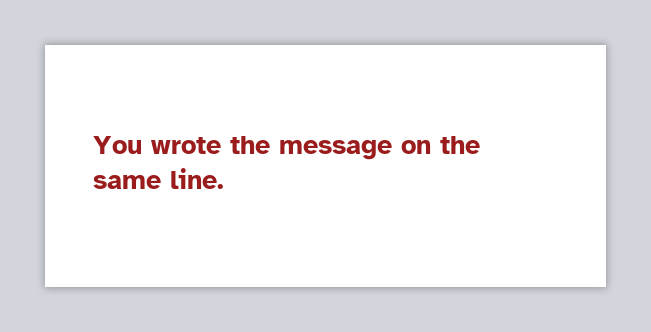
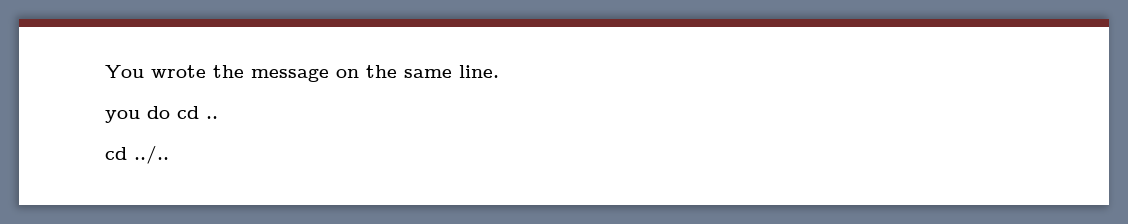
+ you do cd ..
+ cd ../..

